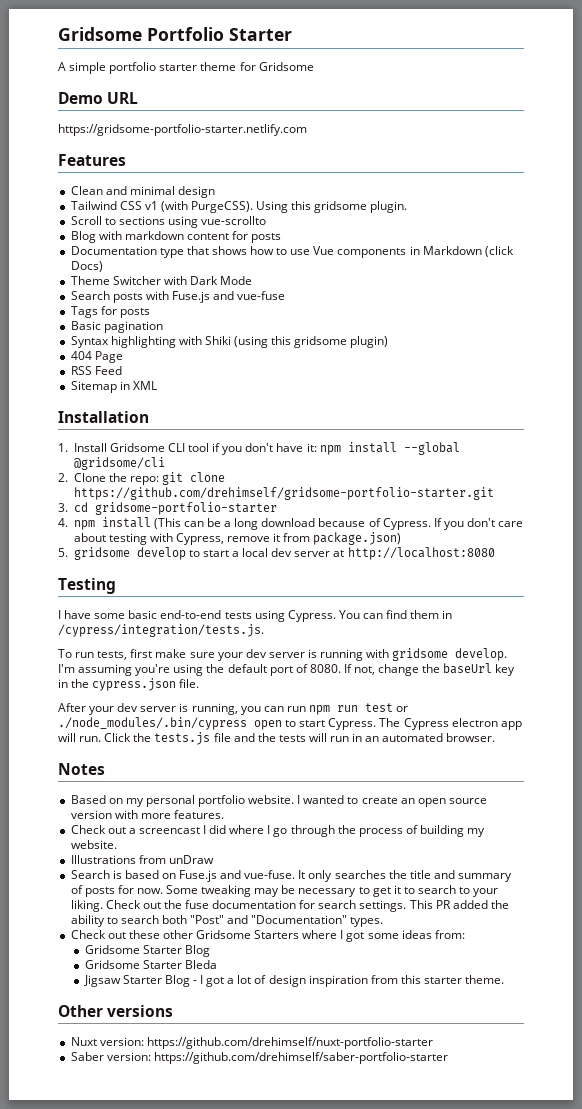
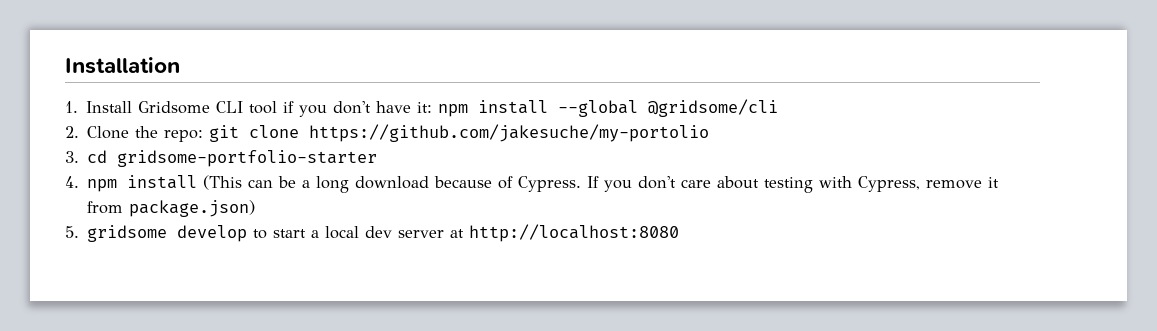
- Gridsome Portfolio Starter
- A simple portfolio starter theme for Gridsome
- Demo URL
- https://gridsome-portfolio-starter.netlify.com
- Features
- Clean and minimal design
- Tailwind CSS v1 (with PurgeCSS). Using this gridsome plugin.
- Scroll to sections using vue-scrollto
- Blog with markdown content for posts
- Documentation type that shows how to use Vue components in Markdown (click Docs)
- Theme Switcher with Dark Mode
- Search posts with Fuse.js and vue-fuse
- Tags for posts
- Basic pagination
- Syntax highlighting with Shiki (using this gridsome plugin)
- 404 Page
- RSS Feed
- Sitemap in XML
- 2. Clone the repo: git clone https://github.com/drehimself/gridsome-portfolio-starter.git
+ 2. Clone the repo: git clone https://github.com/jakesuche/my-portolio
- Testing
- I have some basic end-to-end tests using Cypress. You can find them in /cypress/integration/tests.js.
- To run tests, first make sure your dev server is running with gridsome develop. I'm assuming you're using the default port of 8080. If not, change the baseUrl key in the cypress.json file.
- After your dev server is running, you can run npm run test or ./node_modules/.bin/cypress open to start Cypress. The Cypress electron app will run. Click the tests.js file and the tests will run in an automated browser.
- Notes
- Based on my personal portfolio website. I wanted to create an open source version with more features.
- Check out a screencast I did where I go through the process of building my website.
- Illustrations from unDraw
- Search is based on Fuse.js and vue-fuse. It only searches the title and summary of posts for now. Some tweaking may be necessary to get it to search to your liking. Check out the fuse documentation for search settings. This PR added the ability to search both "Post" and "Documentation" types.
- Check out these other Gridsome Starters where I got some ideas from:
- Gridsome Starter Blog
- Gridsome Starter Bleda
- Jigsaw Starter Blog - I got a lot of design inspiration from this starter theme.
- Other versions
- Nuxt version: https://github.com/drehimself/nuxt-portfolio-starter
- Saber version: https://github.com/drehimself/saber-portfolio-starter

